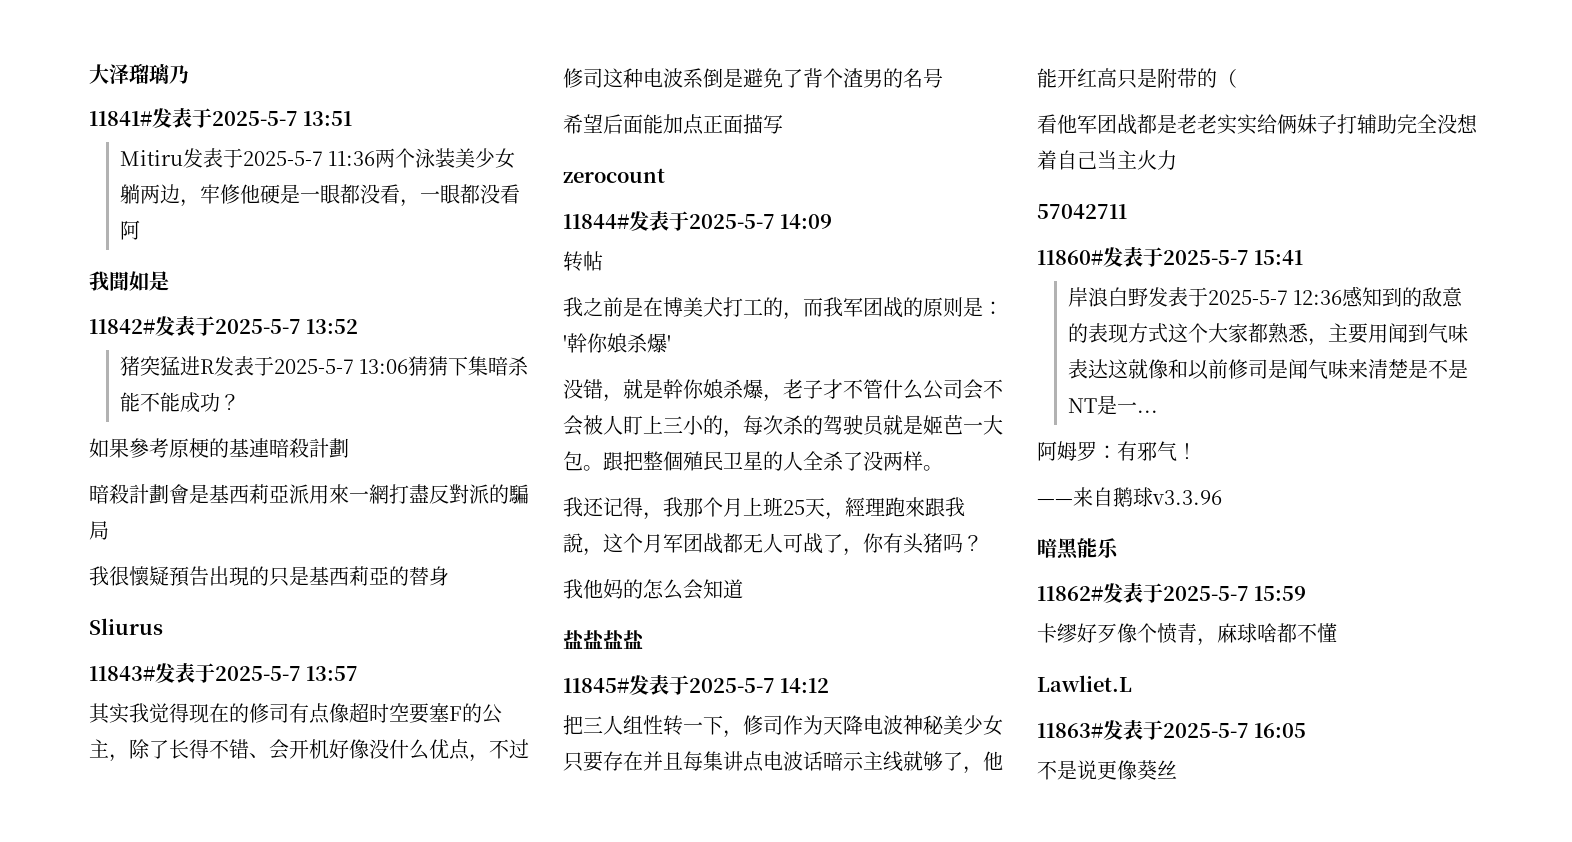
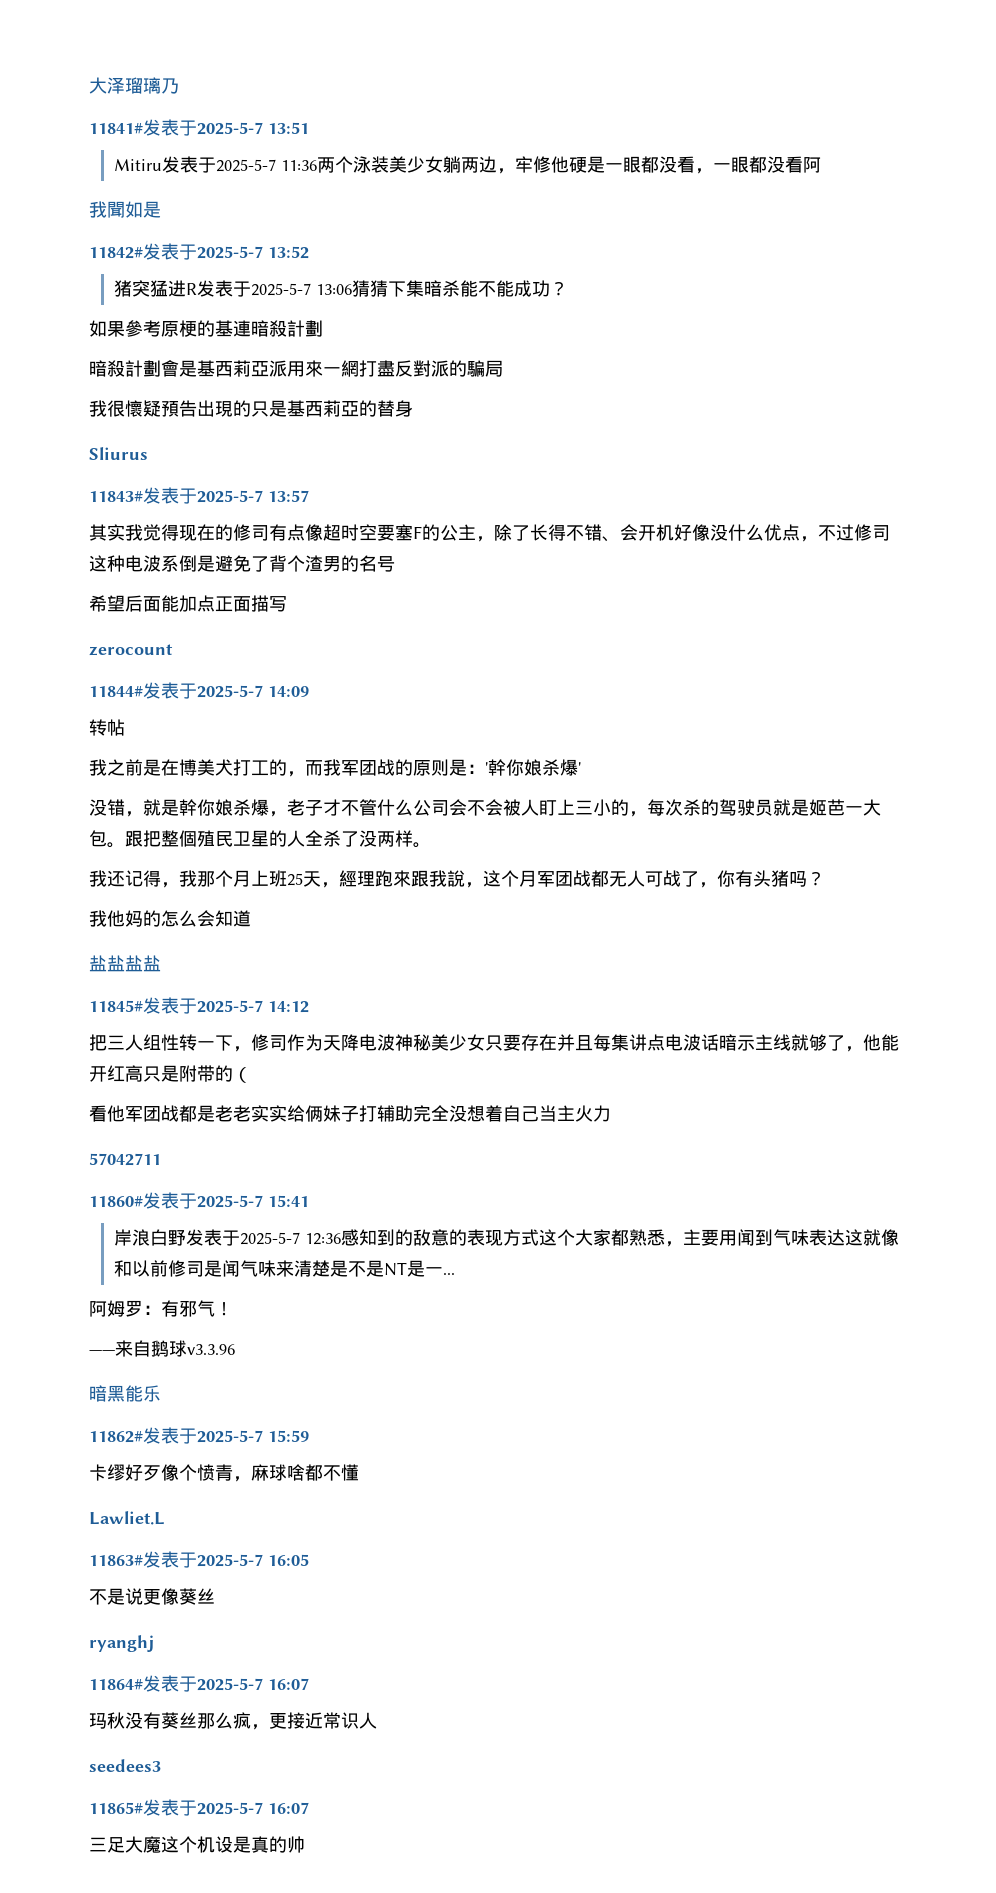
+ ryanghj
+ 11864#发表于2025-5-7 16:07
+ 玛秋没有葵丝那么疯，更接近常识人
+ seedees3
+ 11865#发表于2025-5-7 16:07
+ 三足大魔这个机设是真的帅

